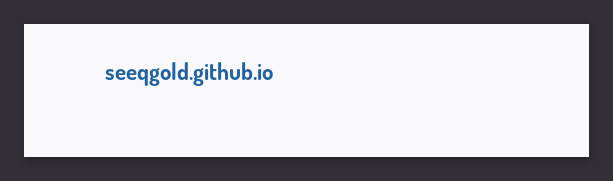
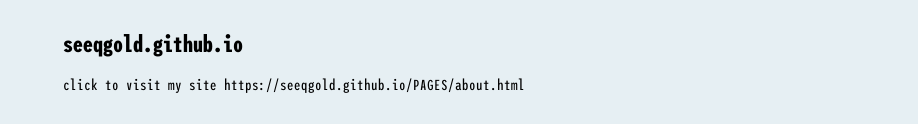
+ click to visit my site https://seeqgold.github.io/PAGES/about.html

